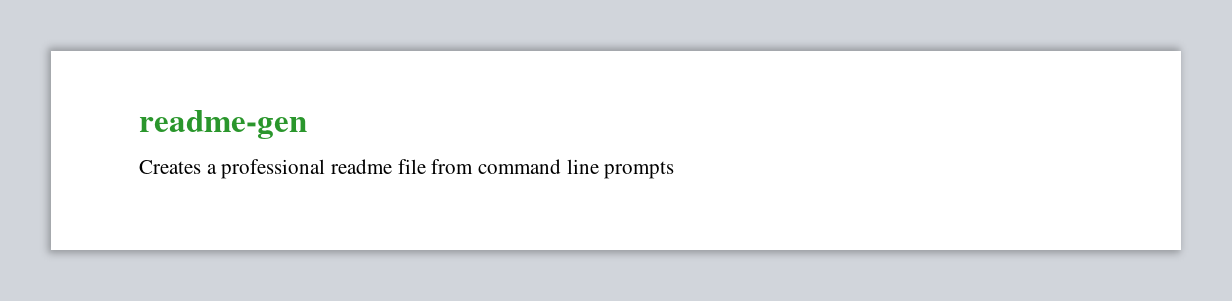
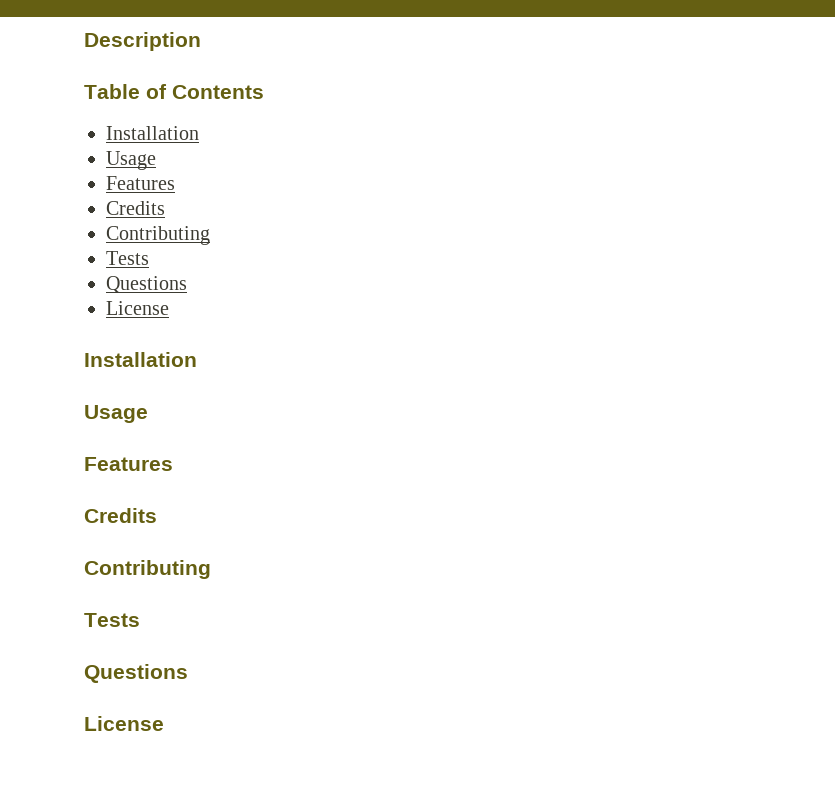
- readme-gen
- Creates a professional readme file from command line prompts
+ Description
+ Table of Contents
+ Installation
+ Usage
+ Features
+ Credits
+ Contributing
+ Tests
+ Questions
+ License
+ Installation
+ Usage
+ Features
+ Credits
+ Contributing
+ Tests
+ Questions
+ License

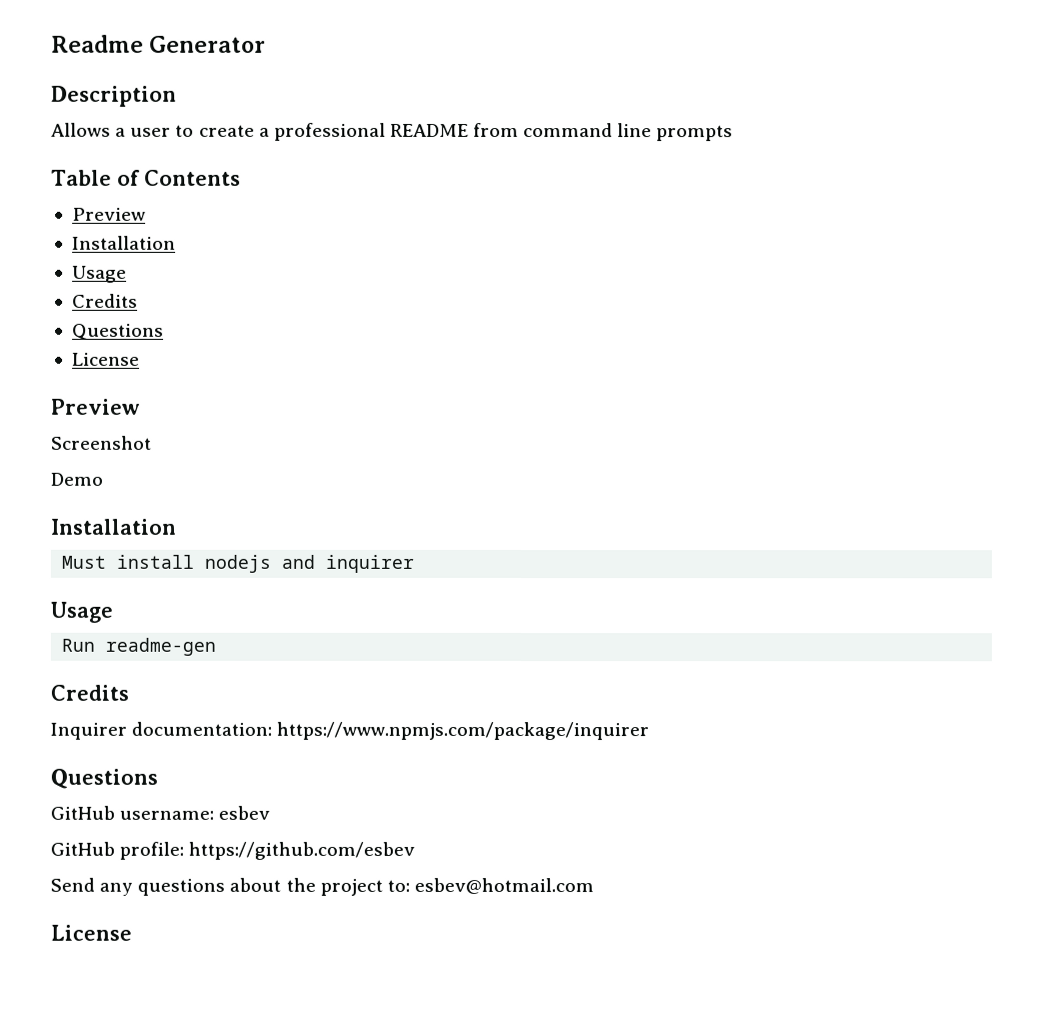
+ Readme Generator
+ Allows a user to create a professional README from command line prompts
  Table of Contents
+ Preview
  Installation
  Usage
- Features
  Credits
- Contributing
- Tests
  Questions
  License
+ Preview
+ Screenshot
+ Demo
  Installation
+ Must install nodejs and inquirer
  Usage
- Features
+ Run readme-gen
  Credits
- Contributing
- Tests
+ Inquirer documentation: https://www.npmjs.com/package/inquirer
  Questions
+ GitHub username: esbev
+ GitHub profile: https://github.com/esbev
+ Send any questions about the project to: esbev@hotmail.com

